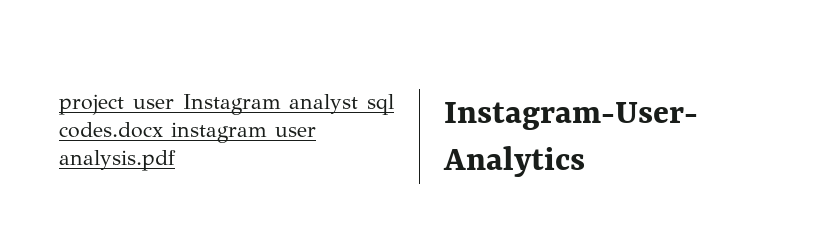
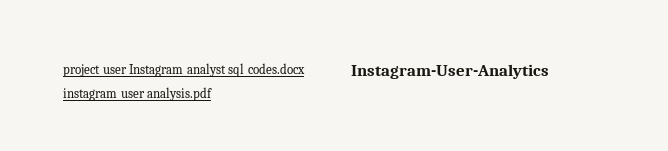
- project user Instagram analyst sql codes.docx instagram user analysis.pdf
+ project user Instagram analyst sql codes.docx
+ instagram user analysis.pdf

